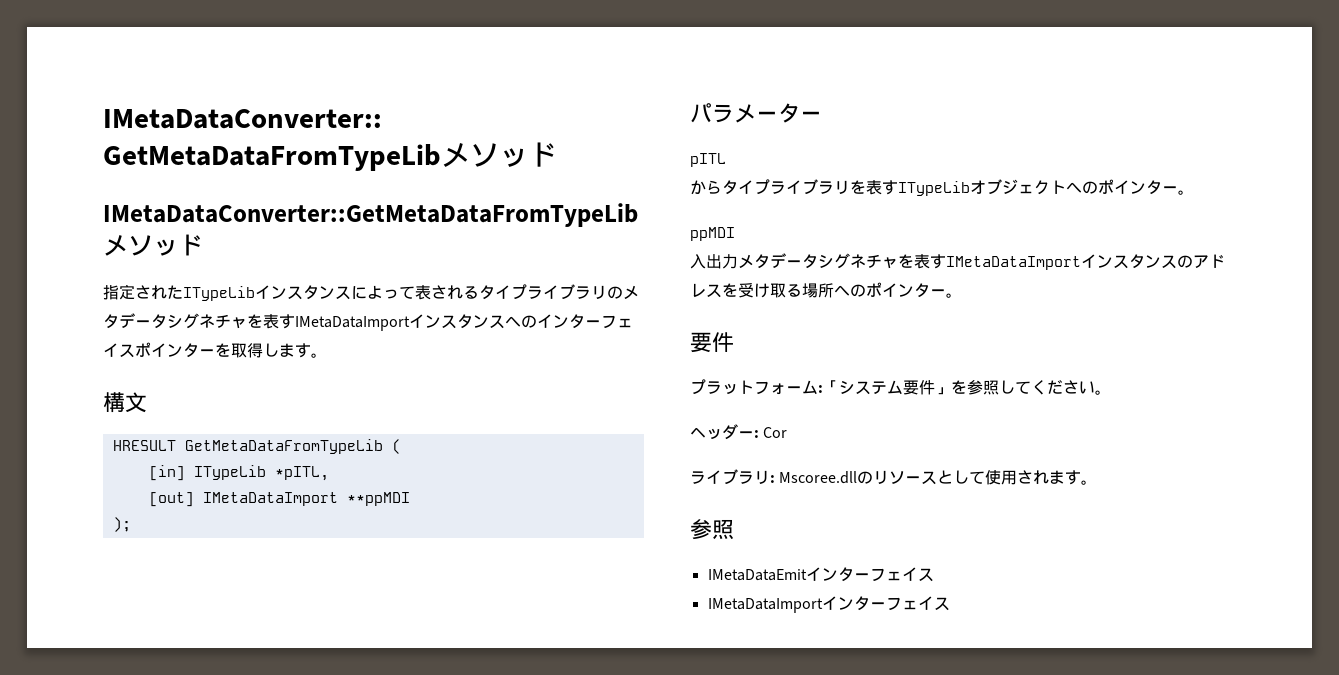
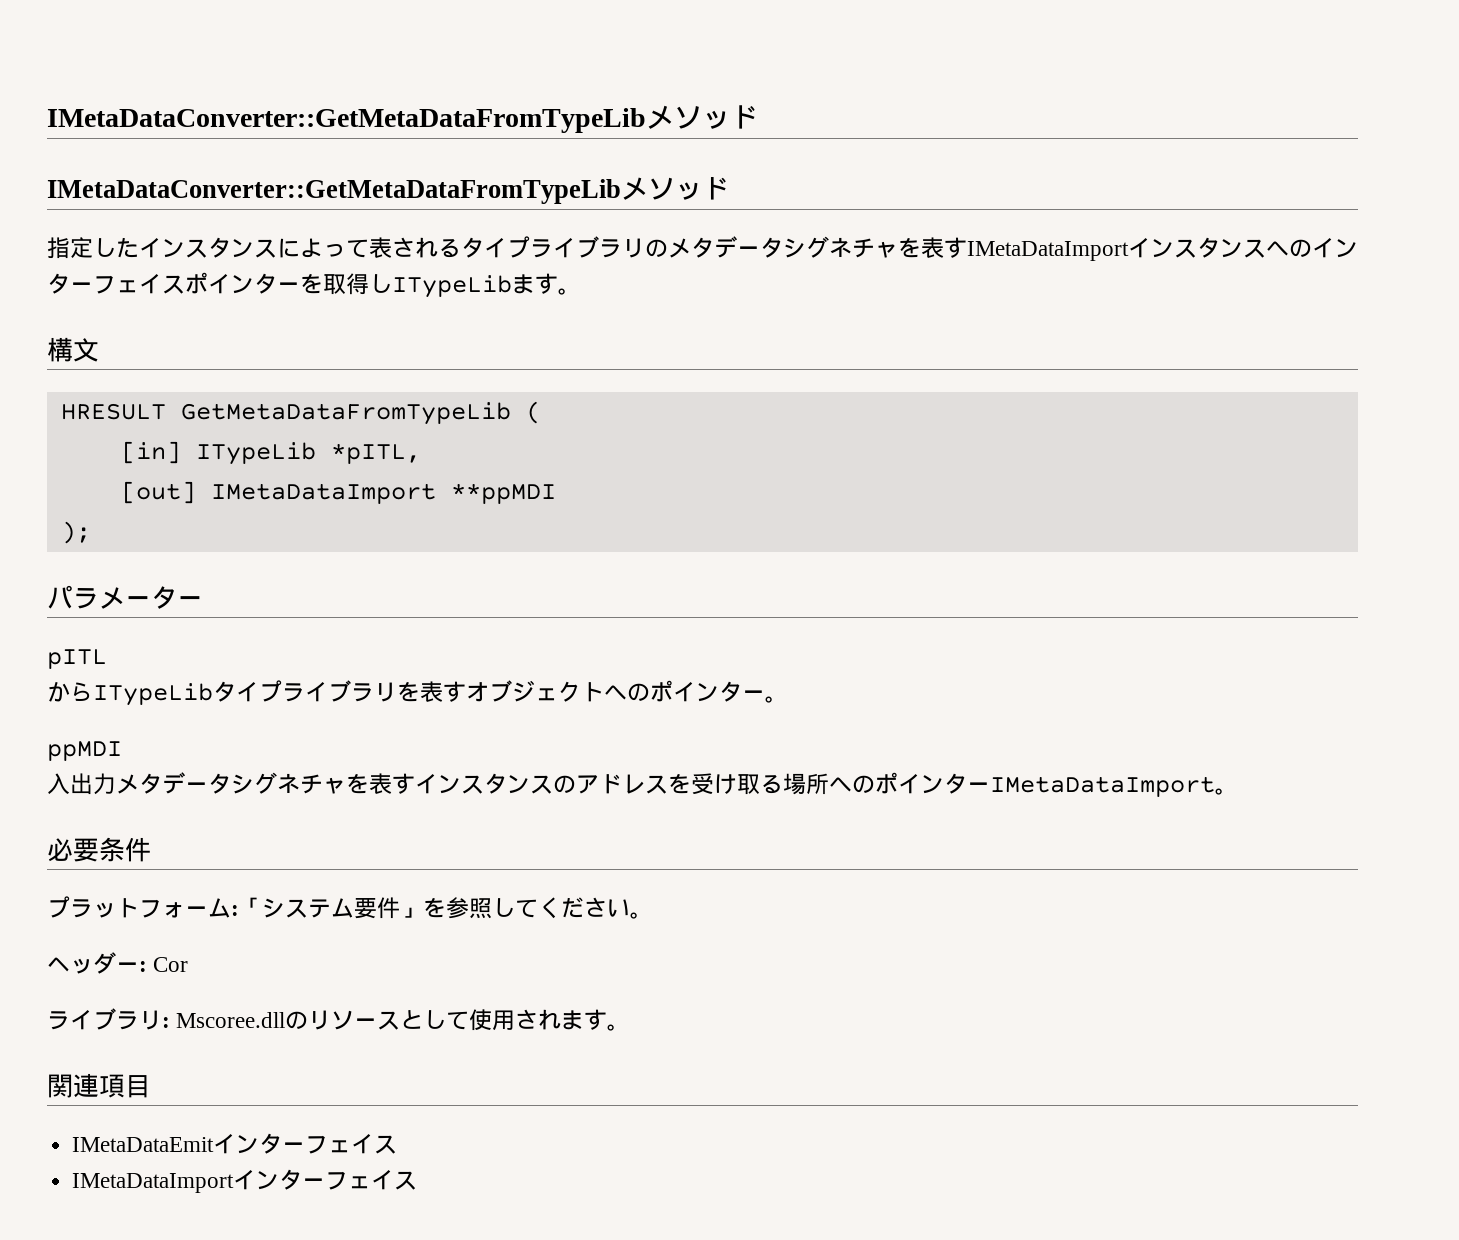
- 指定されたITypeLibインスタンスによって表されるタイプライブラリのメタデータシグネチャを表すIMetaDataImportインスタンスへのインターフェイスポインターを取得します。
+ 指定したインスタンスによって表されるタイプライブラリのメタデータシグネチャを表すIMetaDataImportインスタンスへのインターフェイスポインターを取得しITypeLibます。
- からタイプライブラリを表すITypeLibオブジェクトへのポインター。
+ からITypeLibタイプライブラリを表すオブジェクトへのポインター。
- 入出力メタデータシグネチャを表すIMetaDataImportインスタンスのアドレスを受け取る場所へのポインター。
- 要件
+ 入出力メタデータシグネチャを表すインスタンスのアドレスを受け取る場所へのポインターIMetaDataImport。
+ 必要条件
  ライブラリ: Mscoree.dllのリソースとして使用されます。
- 参照
+ 関連項目

